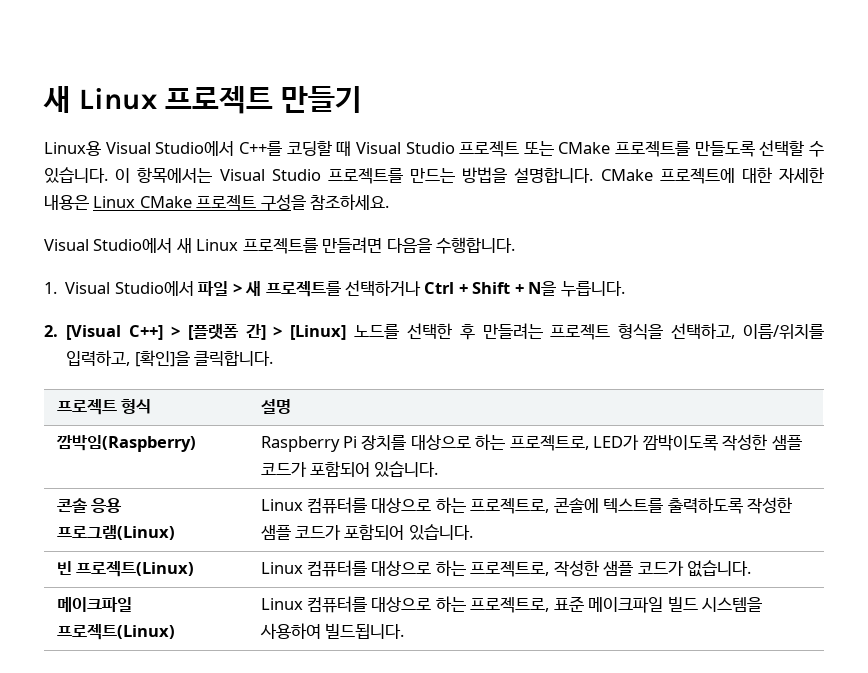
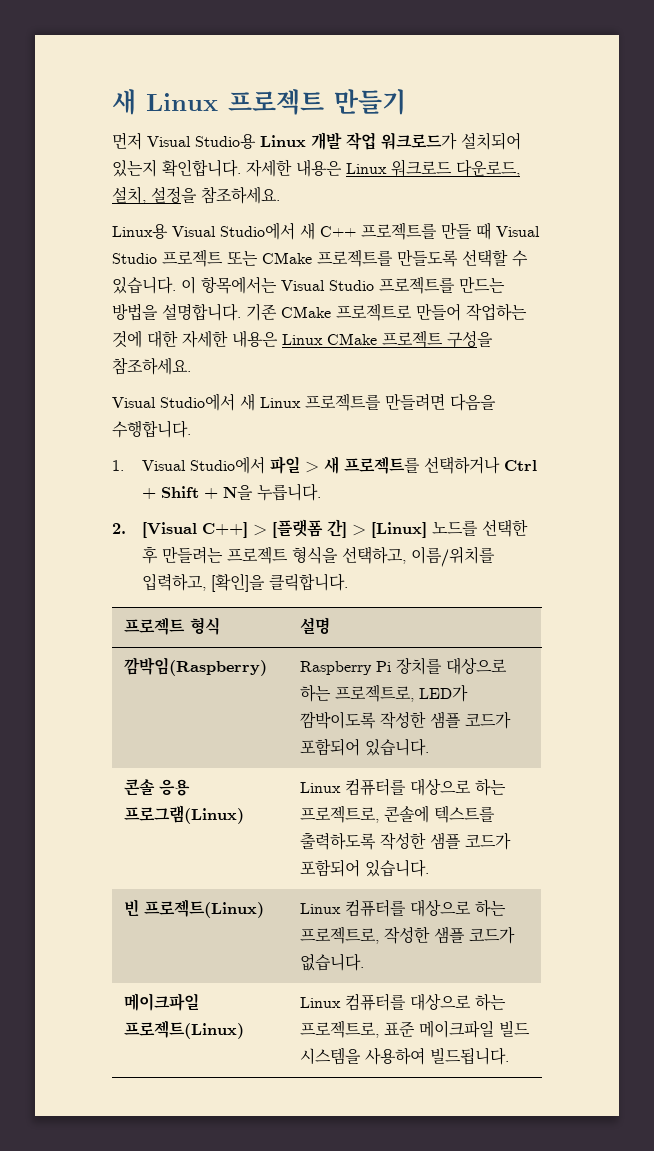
+ 먼저 Visual Studio용 Linux 개발 작업 워크로드가 설치되어 있는지 확인합니다. 자세한 내용은 Linux 워크로드 다운로드, 설치, 설정을 참조하세요.
- Linux용 Visual Studio에서 C++를 코딩할 때 Visual Studio 프로젝트 또는 CMake 프로젝트를 만들도록 선택할 수 있습니다.
+ Linux용 Visual Studio에서 새 C++ 프로젝트를 만들 때 Visual Studio 프로젝트 또는 CMake 프로젝트를 만들도록 선택할 수 있습니다.
- CMake 프로젝트에 대한 자세한 내용은 Linux CMake 프로젝트 구성을 참조하세요.
+ 기존 CMake 프로젝트로 만들어 작업하는 것에 대한 자세한 내용은 Linux CMake 프로젝트 구성을 참조하세요.

